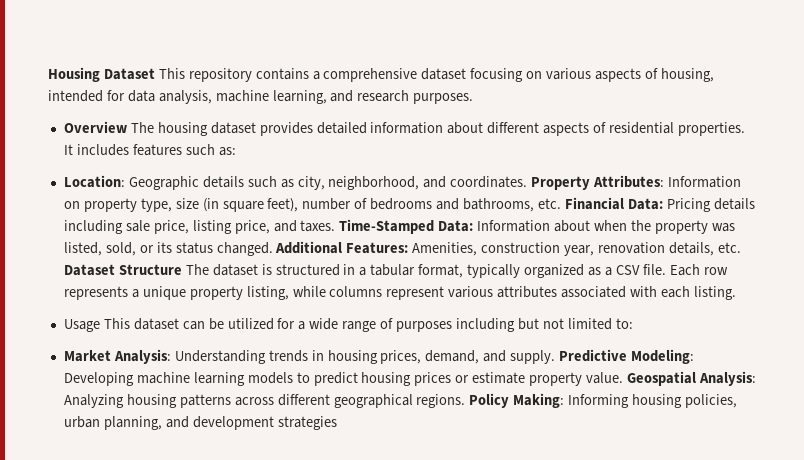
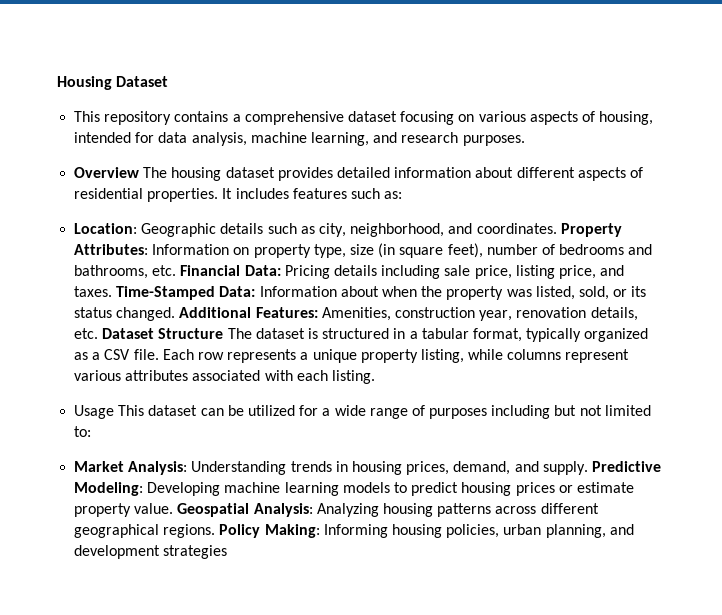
- Housing Dataset This repository contains a comprehensive dataset focusing on various aspects of housing, intended for data analysis, machine learning, and research purposes.
+ Housing Dataset
+ This repository contains a comprehensive dataset focusing on various aspects of housing, intended for data analysis, machine learning, and research purposes.

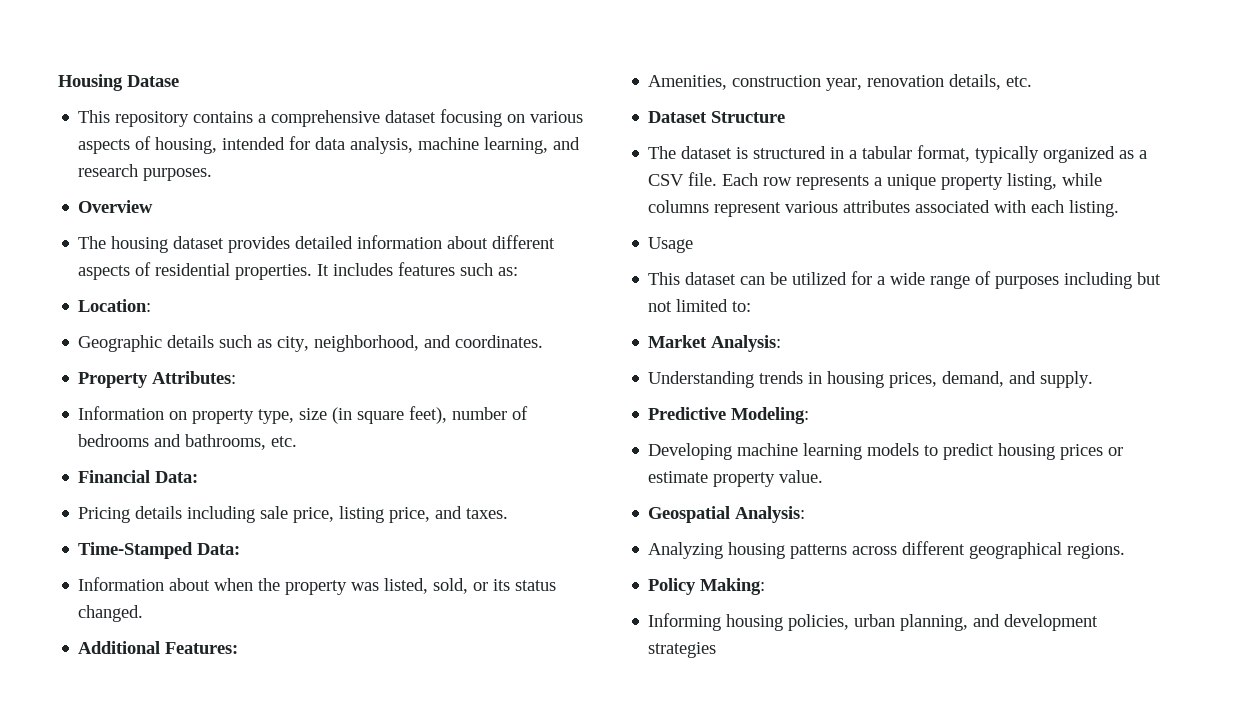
- Housing Dataset
+ Housing Datase
- Overview The housing dataset provides detailed information about different aspects of residential properties.
+ Overview
+ The housing dataset provides detailed information about different aspects of residential properties.
- Location: Geographic details such as city, neighborhood, and coordinates. Property Attributes: Information on property type, size (in square feet), number of bedrooms and bathrooms, etc. Financial Data: Pricing details including sale price, listing price, and taxes. Time-Stamped Data: Information about when the property was listed, sold, or its status changed. Additional Features: Amenities, construction year, renovation details, etc. Dataset Structure The dataset is structured in a tabular format, typically organized as a CSV file.
+ Location:
+ Geographic details such as city, neighborhood, and coordinates.
+ Property Attributes:
+ Information on property type, size (in square feet), number of bedrooms and bathrooms, etc.
+ Financial Data:
+ Pricing details including sale price, listing price, and taxes.
+ Time-Stamped Data:
+ Information about when the property was listed, sold, or its status changed.
+ Additional Features:
+ Amenities, construction year, renovation details, etc.
+ Dataset Structure
+ The dataset is structured in a tabular format, typically organized as a CSV file.
- Usage This dataset can be utilized for a wide range of purposes including but not limited to:
+ Usage
+ This dataset can be utilized for a wide range of purposes including but not limited to:
- Market Analysis: Understanding trends in housing prices, demand, and supply. Predictive Modeling: Developing machine learning models to predict housing prices or estimate property value. Geospatial Analysis: Analyzing housing patterns across different geographical regions. Policy Making: Informing housing policies, urban planning, and development strategies
+ Market Analysis:
+ Understanding trends in housing prices, demand, and supply.
+ Predictive Modeling:
+ Developing machine learning models to predict housing prices or estimate property value.
+ Geospatial Analysis:
+ Analyzing housing patterns across different geographical regions.
+ Policy Making:
+ Informing housing policies, urban planning, and development strategies

